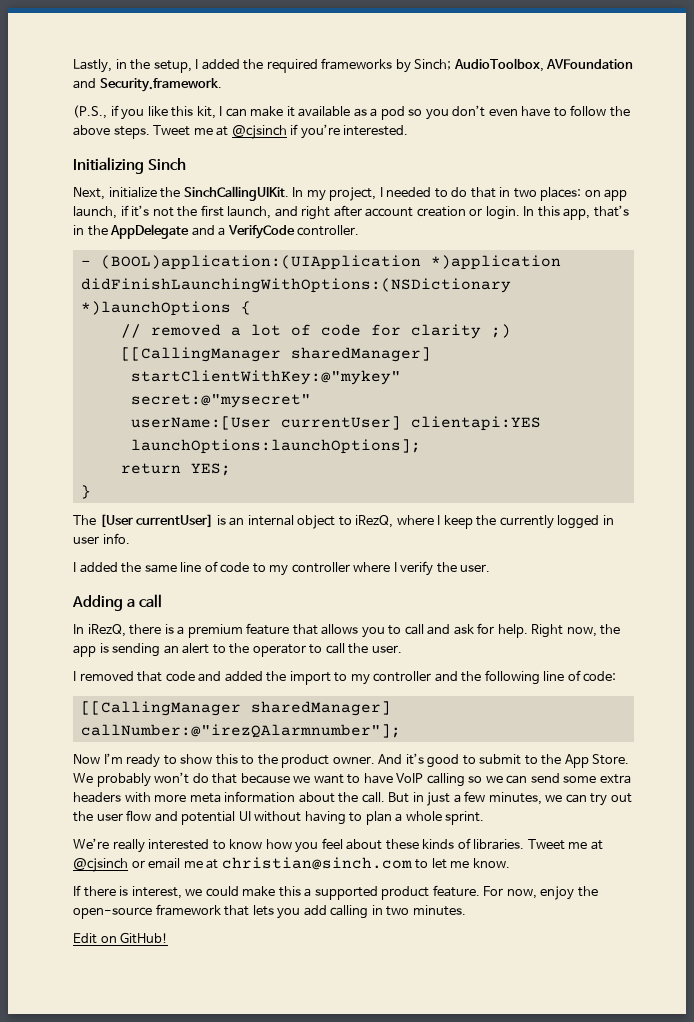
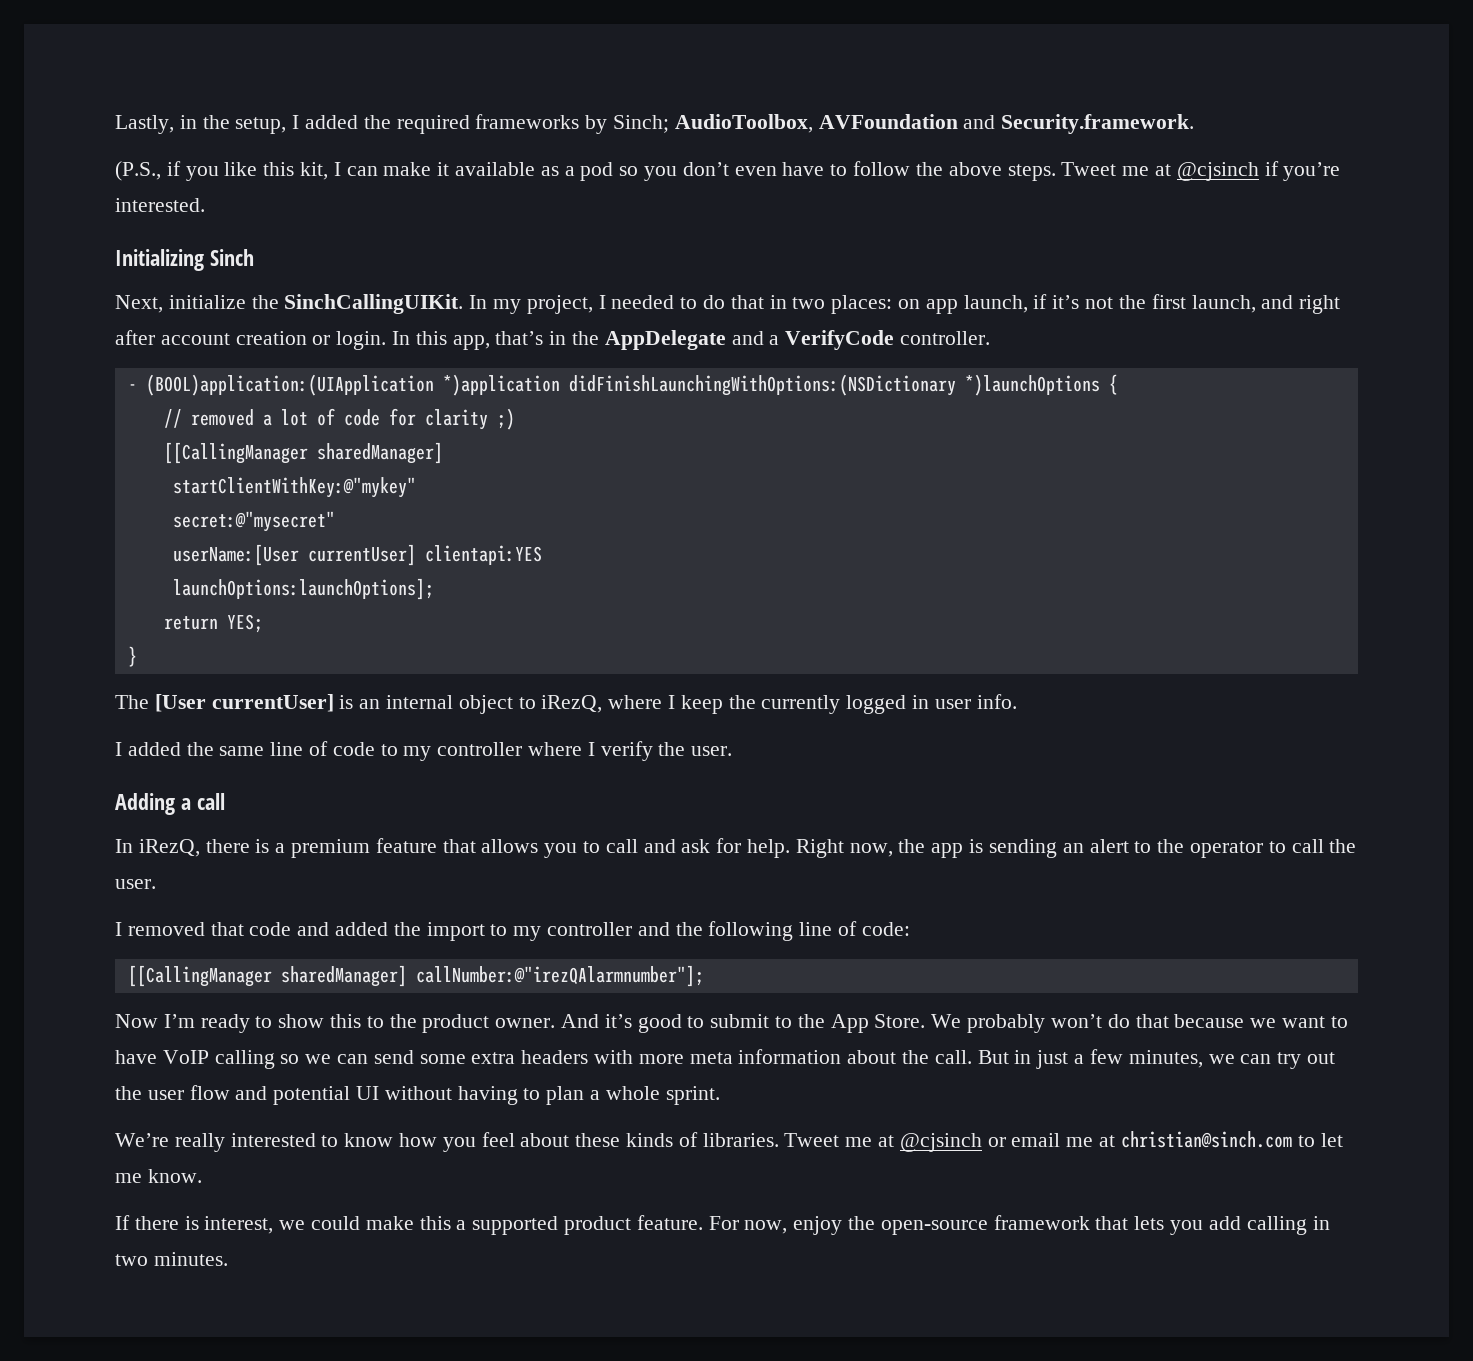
- Edit on GitHub!

